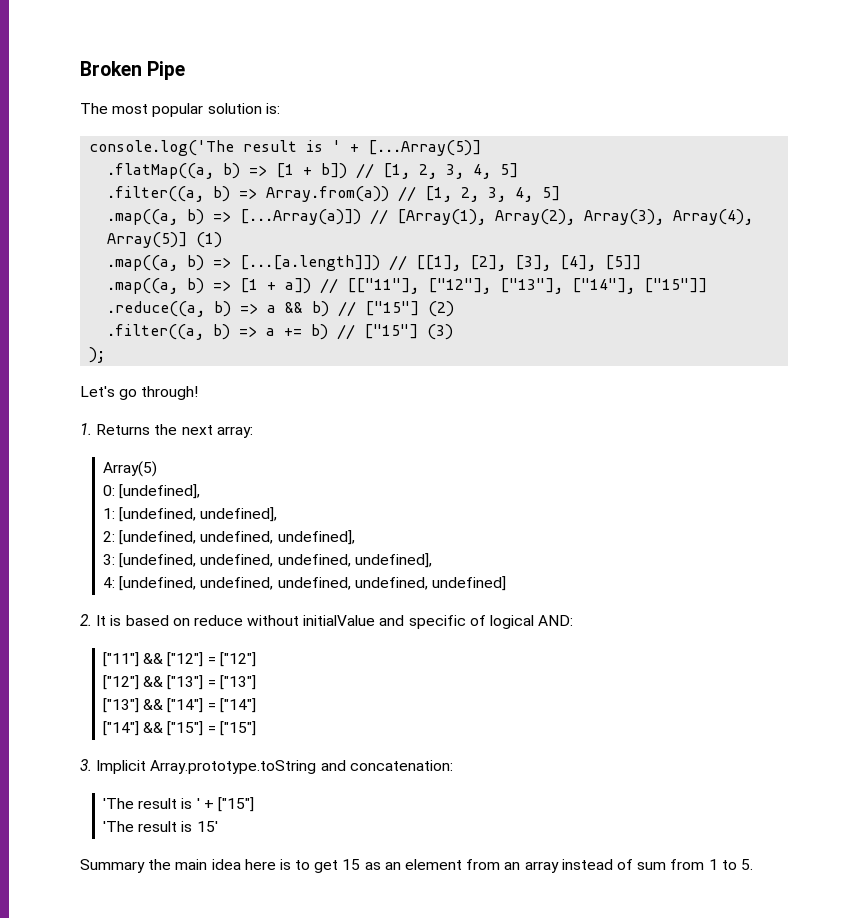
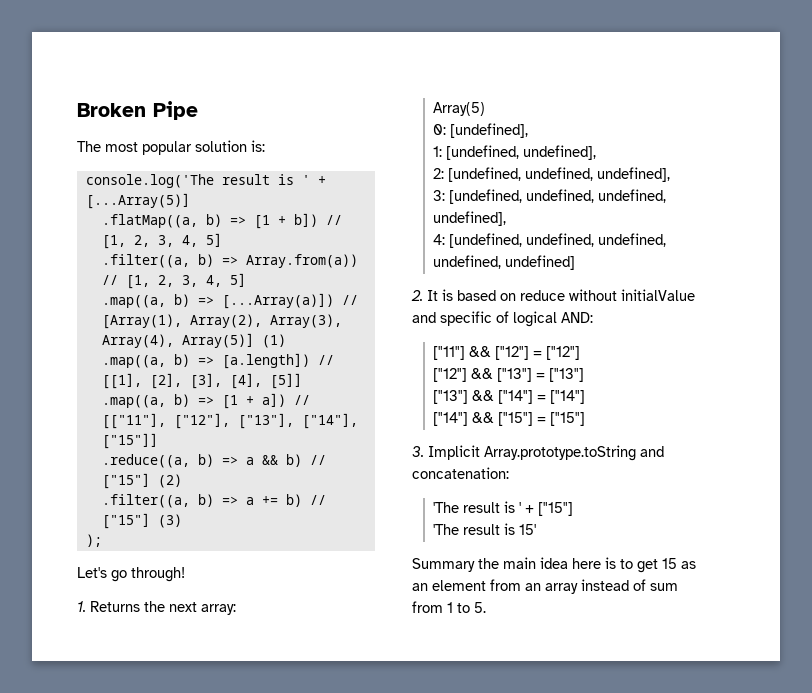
- .map((a, b) => [...[a.length]]) // [[1], [2], [3], [4], [5]]
+ .map((a, b) => [a.length]) // [[1], [2], [3], [4], [5]]

